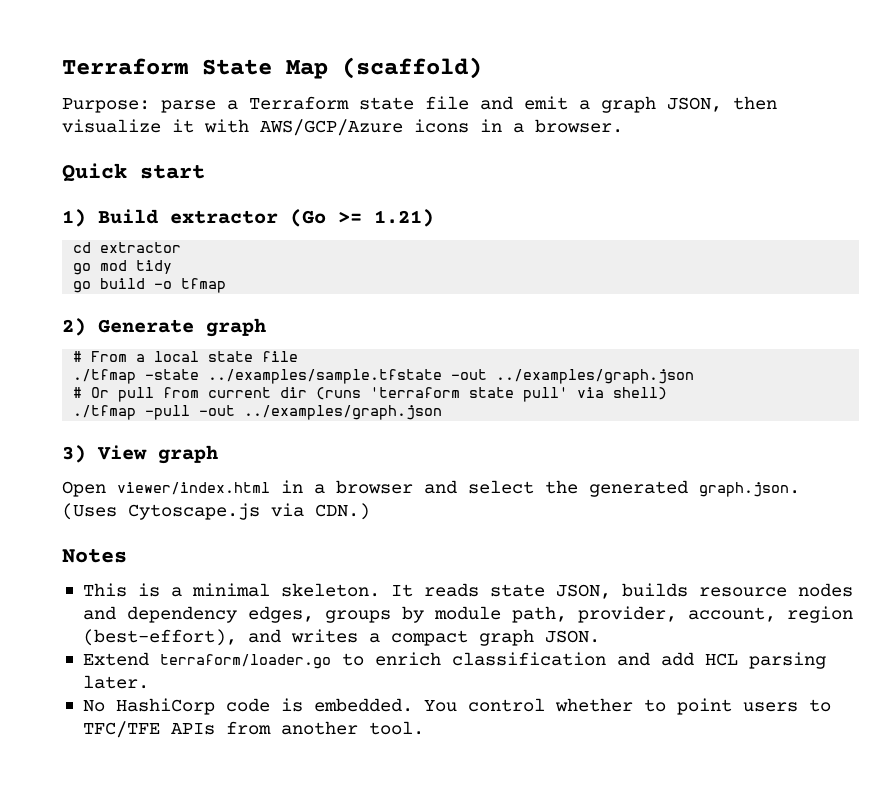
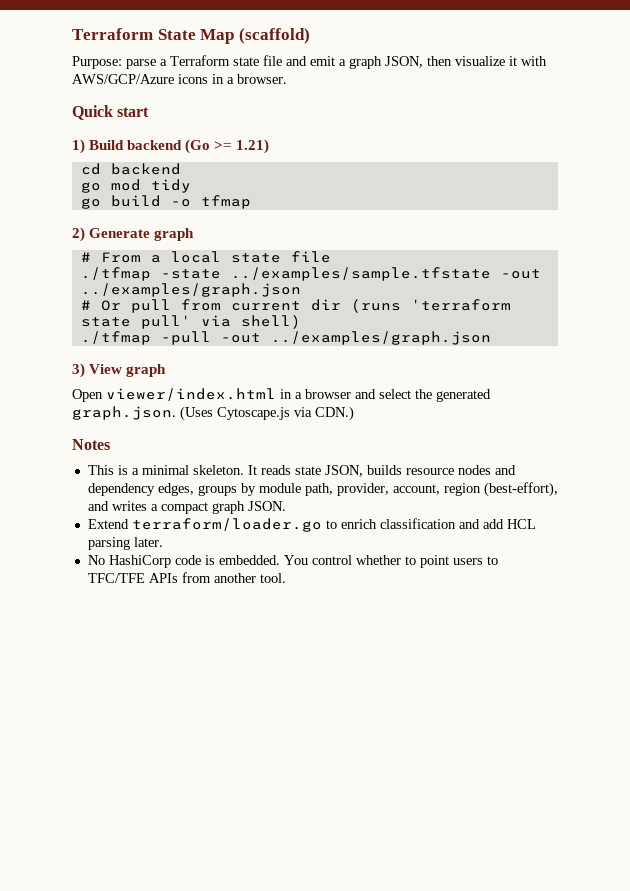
- 1) Build extractor (Go >= 1.21)
+ 1) Build backend (Go >= 1.21)
- cd extractor
+ cd backend

